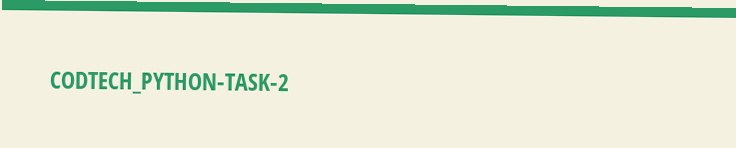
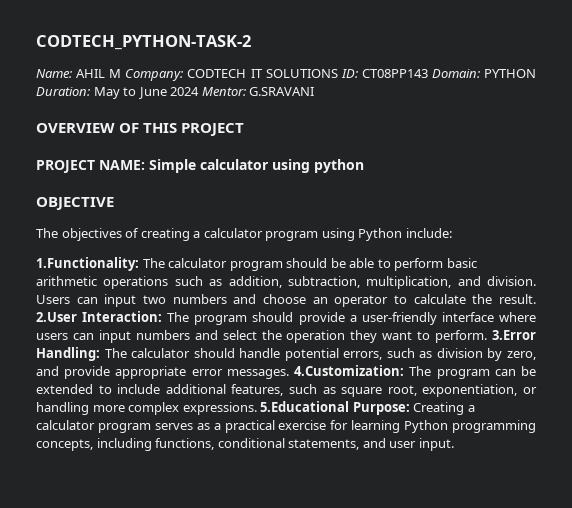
+ Name: AHIL M Company: CODTECH IT SOLUTIONS ID: CT08PP143 Domain: PYTHON Duration: May to June 2024 Mentor: G.SRAVANI
+ OVERVIEW OF THIS PROJECT
+ PROJECT NAME: Simple calculator using python
+ OBJECTIVE
+ The objectives of creating a calculator program using Python include:
+ 1.Functionality: The calculator program should be able to perform basic arithmetic operations such as addition, subtraction, multiplication, and division. Users can input two numbers and choose an operator to calculate the result. 2.User Interaction: The program should provide a user-friendly interface where users can input numbers and select the operation they want to perform. 3.Error Handling: The calculator should handle potential errors, such as division by zero, and provide appropriate error messages. 4.Customization: The program can be extended to include additional features, such as square root, exponentiation, or handling more complex expressions. 5.Educational Purpose: Creating a calculator program serves as a practical exercise for learning Python programming concepts, including functions, conditional statements, and user input.

